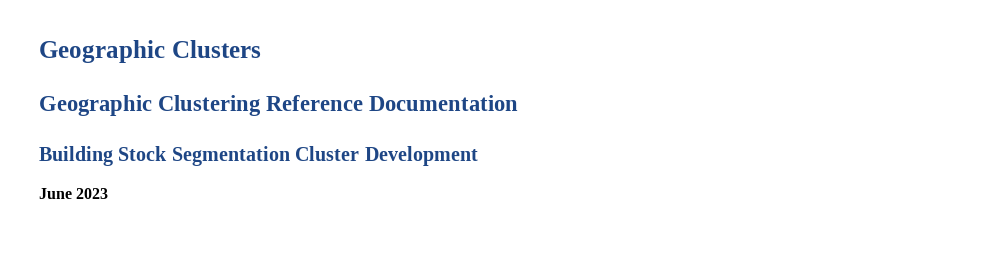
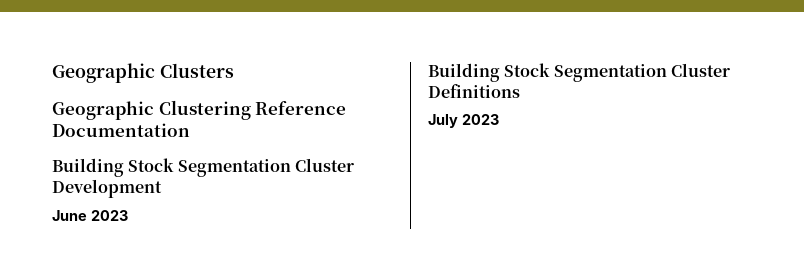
+ Building Stock Segmentation Cluster Definitions
+ July 2023

